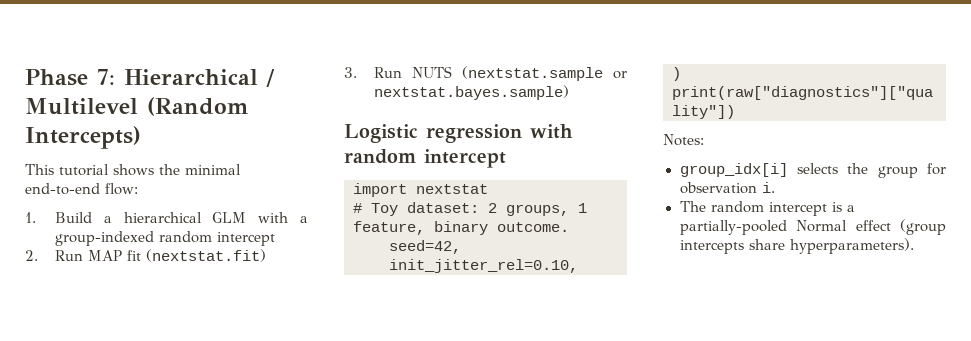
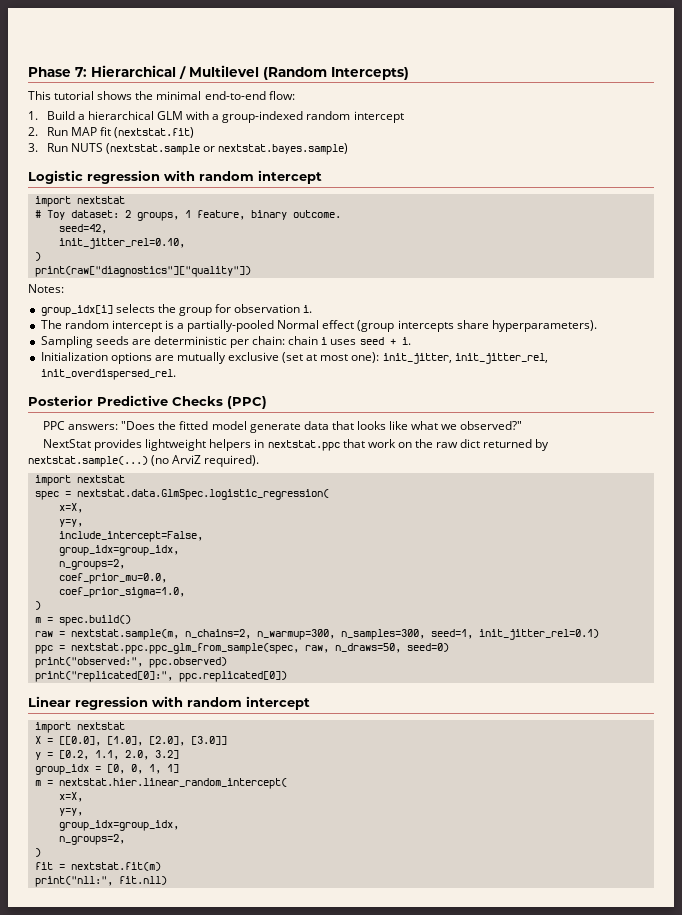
+ Sampling seeds are deterministic per chain: chain i uses seed + i.
+ Initialization options are mutually exclusive (set at most one): init_jitter, init_jitter_rel, init_overdispersed_rel.
+ Posterior Predictive Checks (PPC)
+ PPC answers: "Does the fitted model generate data that looks like what we observed?"
+ NextStat provides lightweight helpers in nextstat.ppc that work on the raw dict returned by nextstat.sample(...) (no ArviZ required).
+ import nextstat
+ spec = nextstat.data.GlmSpec.logistic_regression(
+ x=X,
+ y=y,
+ include_intercept=False,
+ group_idx=group_idx,
+ n_groups=2,
+ coef_prior_mu=0.0,
+ coef_prior_sigma=1.0,
+ )
+ m = spec.build()
+ raw = nextstat.sample(m, n_chains=2, n_warmup=300, n_samples=300, seed=1, init_jitter_rel=0.1)
+ ppc = nextstat.ppc.ppc_glm_from_sample(spec, raw, n_draws=50, seed=0)
+ print("observed:", ppc.observed)
+ print("replicated[0]:", ppc.replicated[0])
+ Linear regression with random intercept
+ import nextstat
+ X = [[0.0], [1.0], [2.0], [3.0]]
+ y = [0.2, 1.1, 2.0, 3.2]
+ group_idx = [0, 0, 1, 1]
+ m = nextstat.hier.linear_random_intercept(
+ x=X,
+ y=y,
+ group_idx=group_idx,
+ n_groups=2,
+ )
+ fit = nextstat.fit(m)
+ print("nll:", fit.nll)

